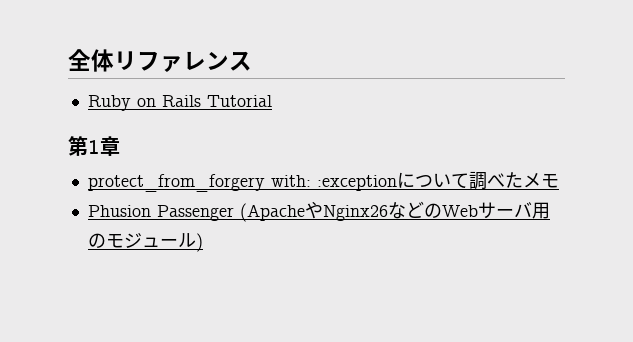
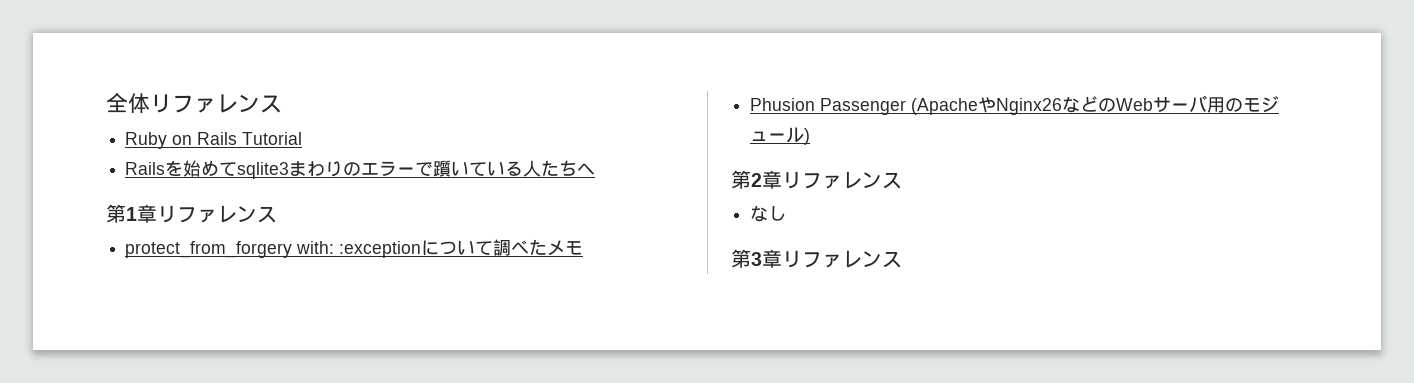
+ Railsを始めてsqlite3まわりのエラーで躓いている人たちへ
- 第1章
+ 第1章リファレンス
+ 第2章リファレンス
+ なし
+ 第3章リファレンス

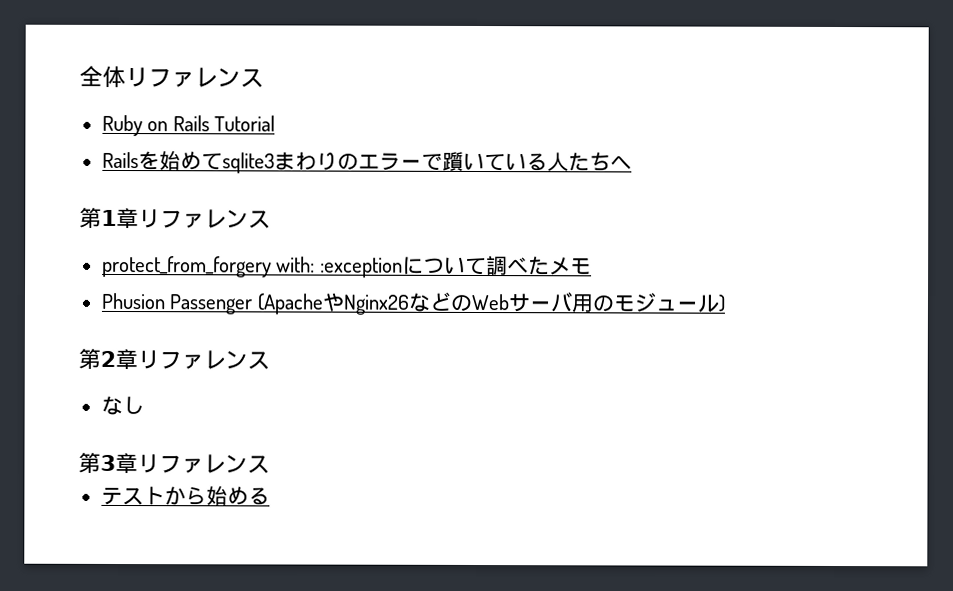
+ テストから始める

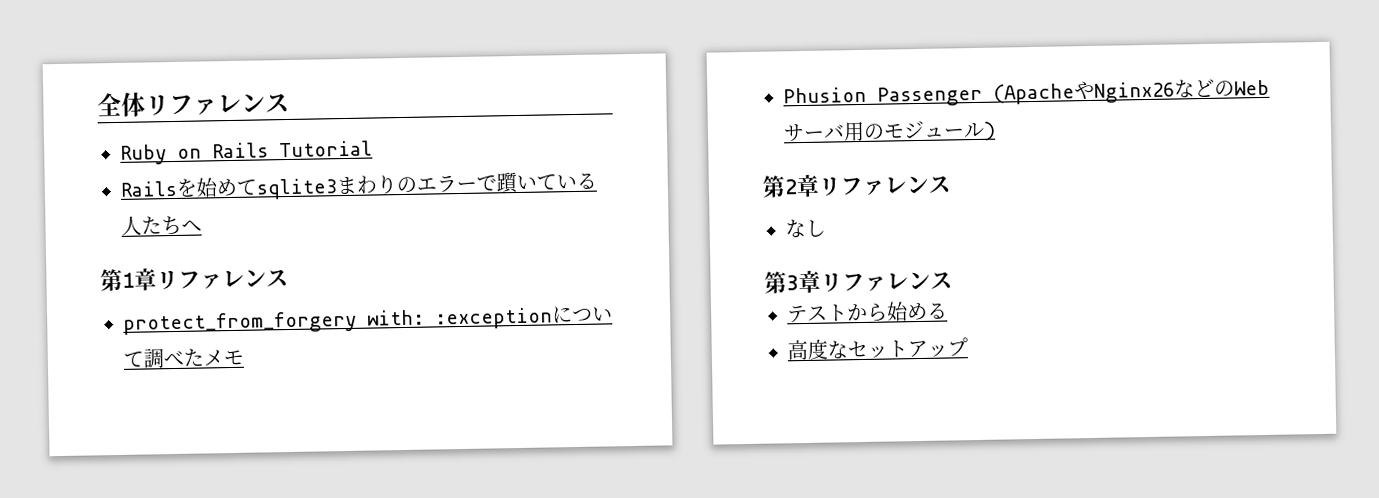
+ 高度なセットアップ

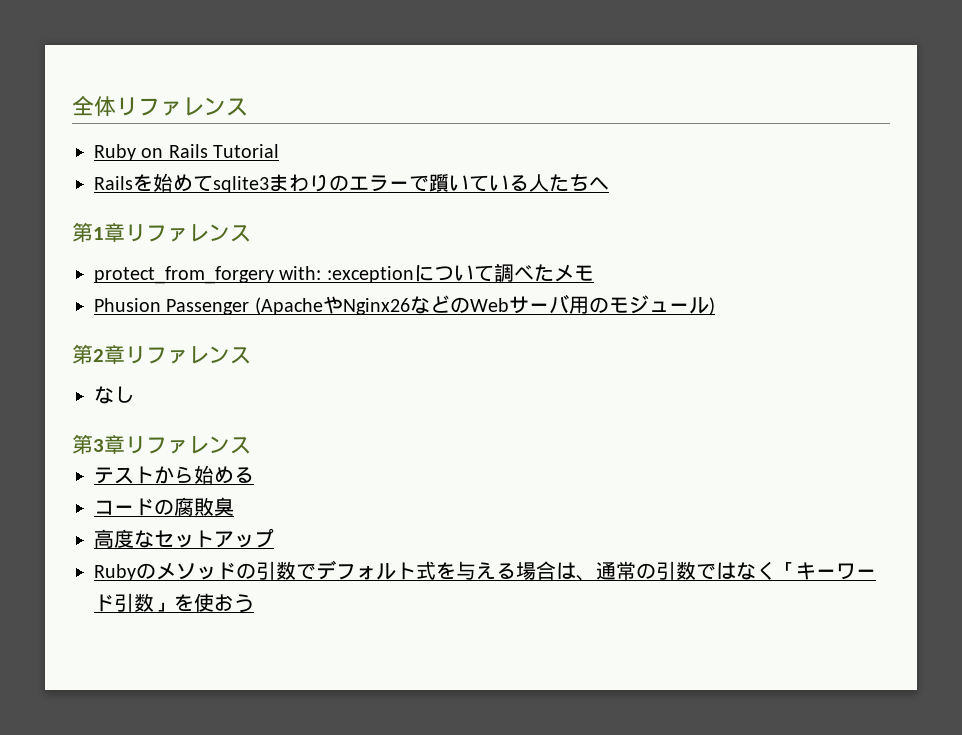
+ コードの腐敗臭
+ Rubyのメソッドの引数でデフォルト式を与える場合は、通常の引数ではなく「キーワード引数」を使おう

